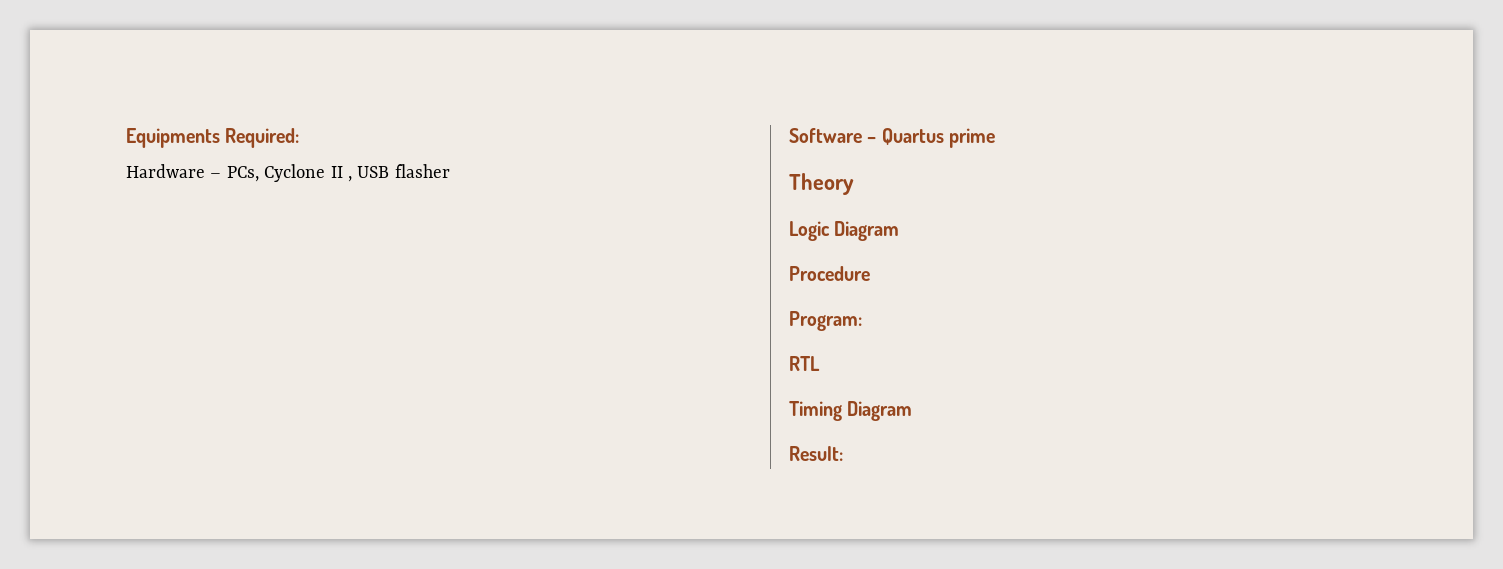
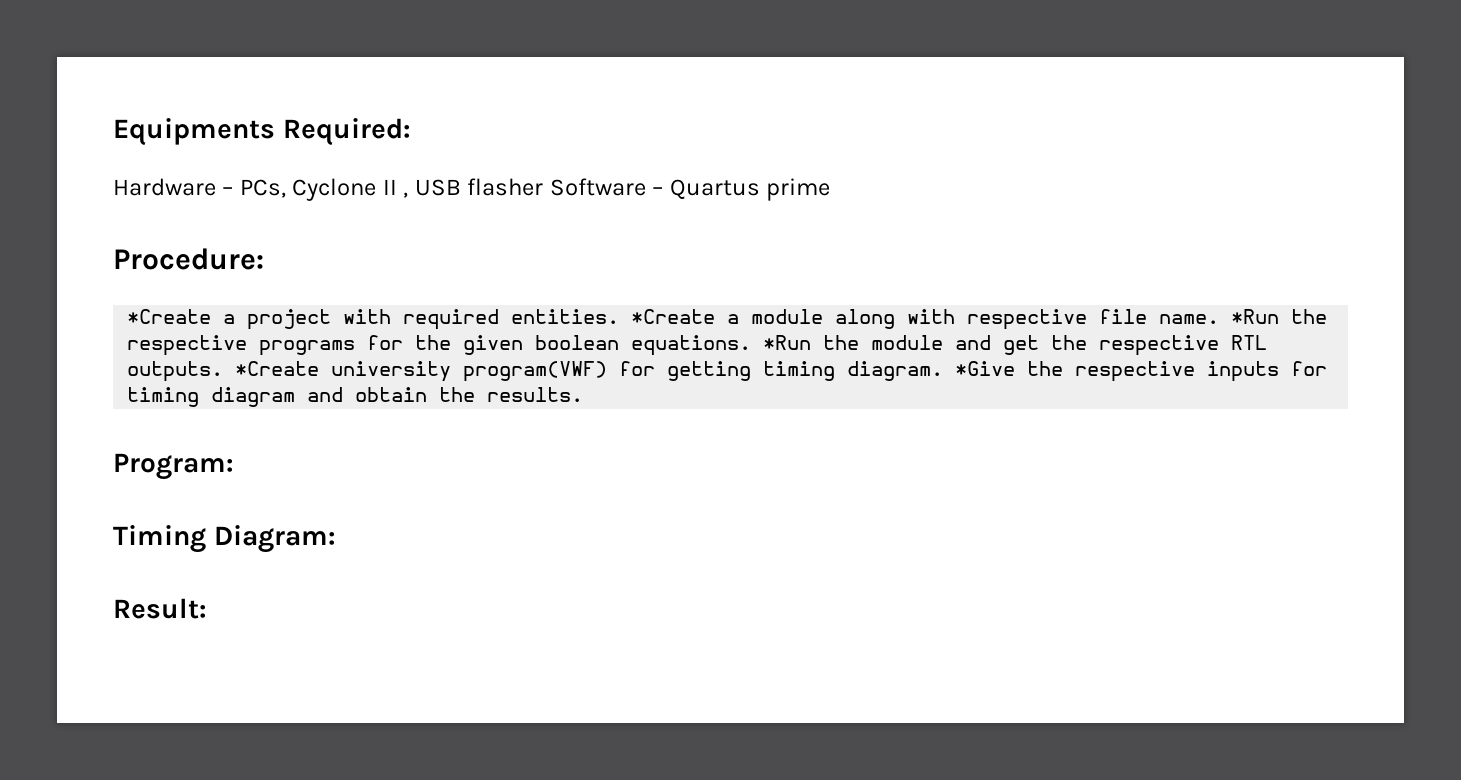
- Hardware – PCs, Cyclone II , USB flasher
- Software – Quartus prime
+ Hardware – PCs, Cyclone II , USB flasher Software – Quartus prime
- Theory
- Logic Diagram
- Procedure
+ Procedure:
+ *Create a project with required entities. *Create a module along with respective file name. *Run the respective programs for the given boolean equations. *Run the module and get the respective RTL outputs. *Create university program(VWF) for getting timing diagram. *Give the respective inputs for timing diagram and obtain the results.
- RTL
- Timing Diagram
+ Timing Diagram:

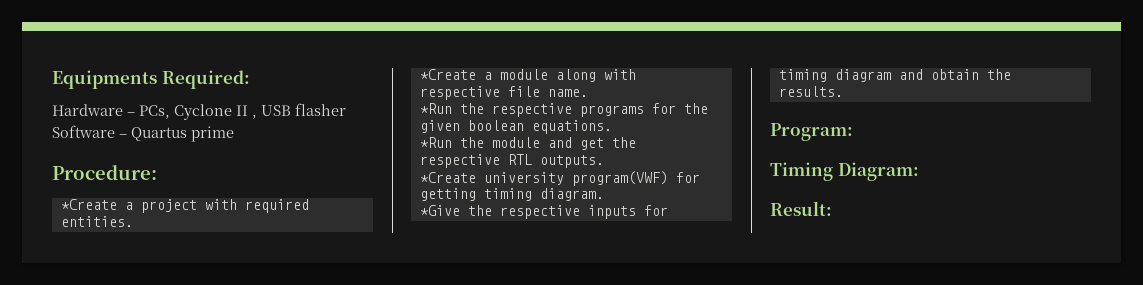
- *Create a project with required entities. *Create a module along with respective file name. *Run the respective programs for the given boolean equations. *Run the module and get the respective RTL outputs. *Create university program(VWF) for getting timing diagram. *Give the respective inputs for timing diagram and obtain the results.
+ *Create a project with required entities.
+ *Create a module along with respective file name.
+ *Run the respective programs for the given boolean equations.
+ *Run the module and get the respective RTL outputs.
+ *Create university program(VWF) for getting timing diagram.
+ *Give the respective inputs for timing diagram and obtain the results.

